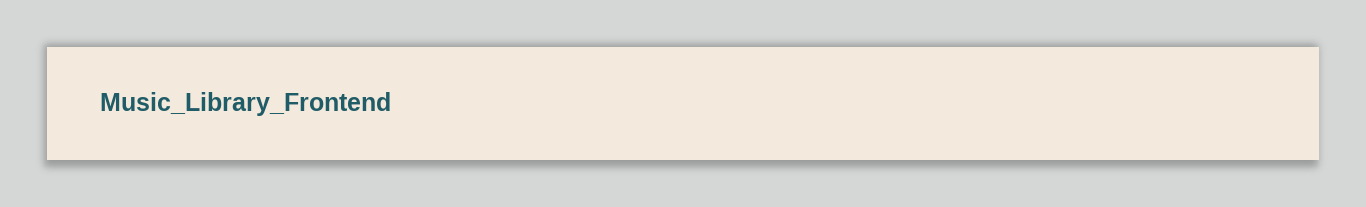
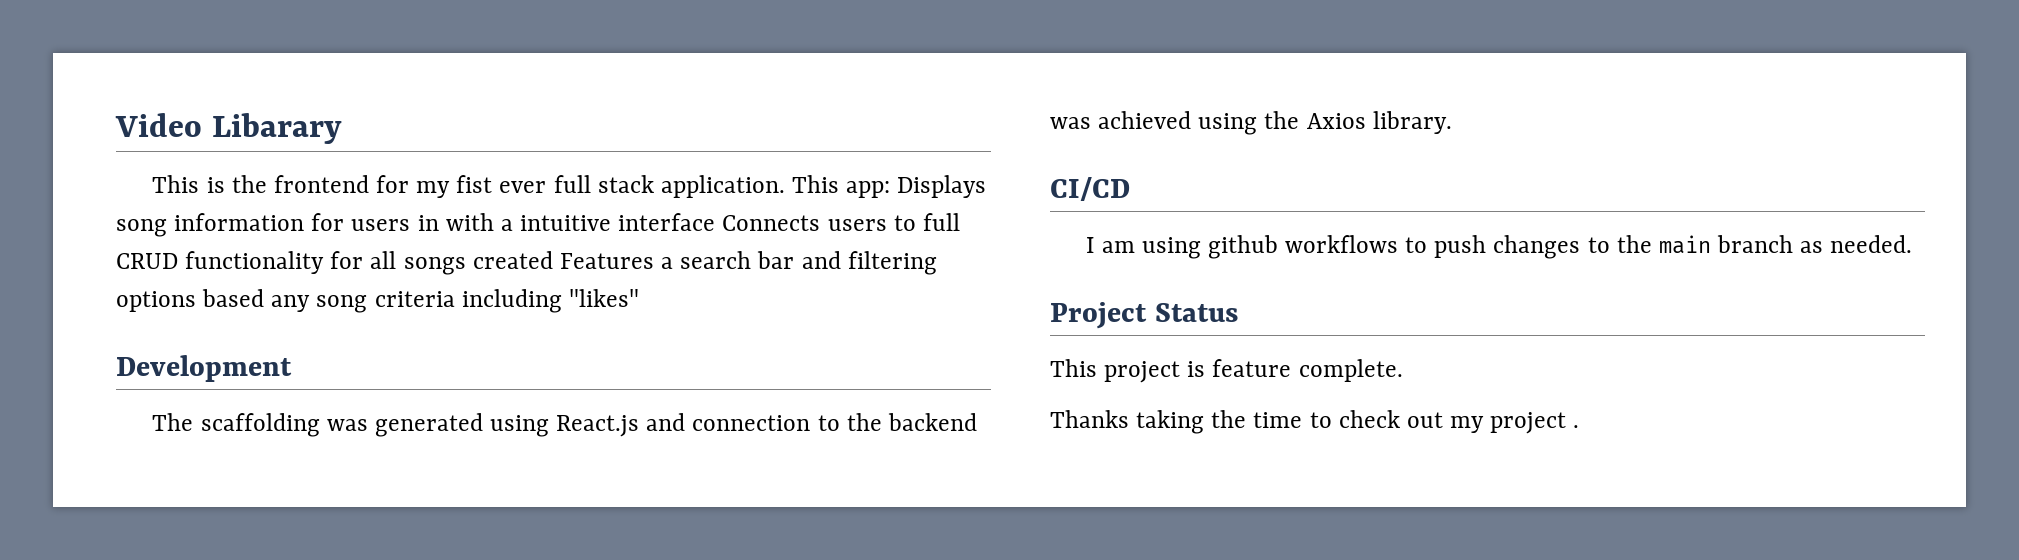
- Music_Library_Frontend
+ Video Libarary
+ This is the frontend for my fist ever full stack application. This app: Displays song information for users in with a intuitive interface Connects users to full CRUD functionality for all songs created Features a search bar and filtering options based any song criteria including "likes"
+ Development
+ The scaffolding was generated using React.js and connection to the backend was achieved using the Axios library.
+ CI/CD
+ I am using github workflows to push changes to the main branch as needed.
+ Project Status
+ This project is feature complete.
+ Thanks taking the time to check out my project .

